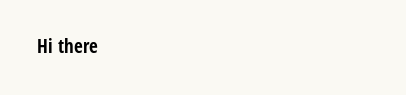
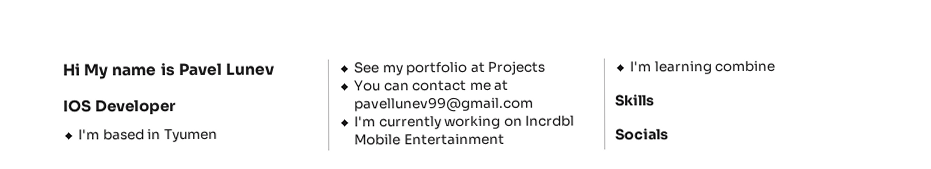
- Hi there
+ Hi My name is Pavel Lunev
+ IOS Developer
+ I'm based in Tyumen
+ See my portfolio at Projects
+ You can contact me at pavellunev99@gmail.com
+ I'm currently working on Incrdbl Mobile Entertainment
+ I'm learning combine
+ Skills
+ Socials

